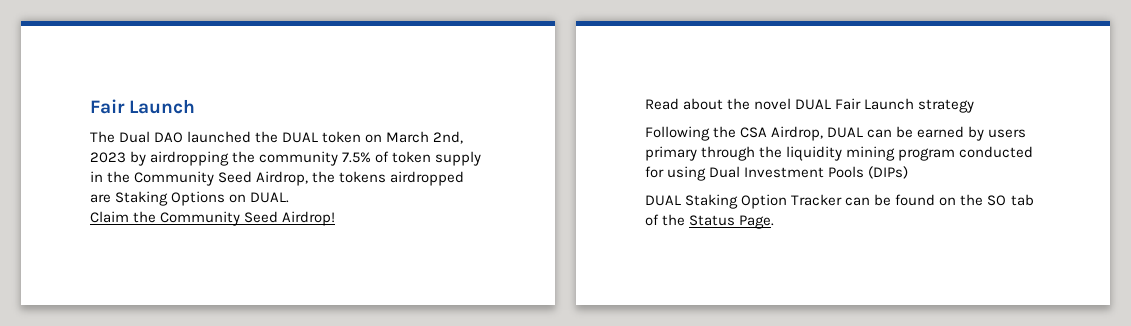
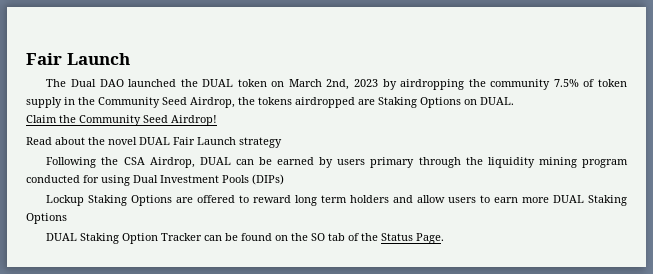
+ Lockup Staking Options are offered to reward long term holders and allow users to earn more DUAL Staking Options

